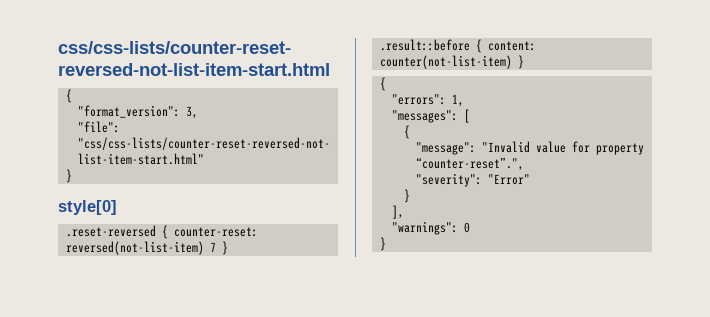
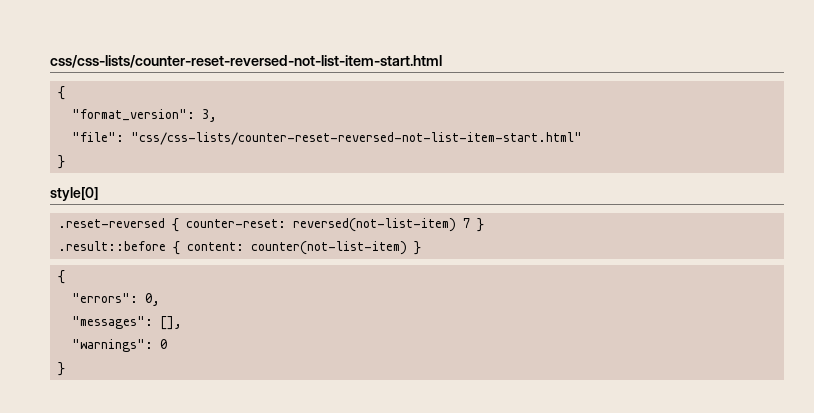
- "errors": 1,
+ "errors": 0,
- "messages": [
- {
- "message": "Invalid value for property “counter-reset”.",
- "severity": "Error"
- }
- ],
+ "messages": [],

